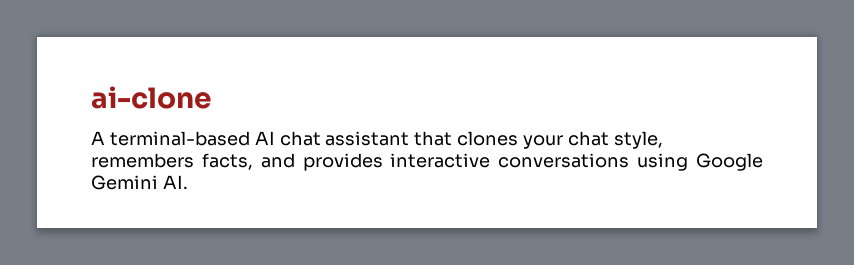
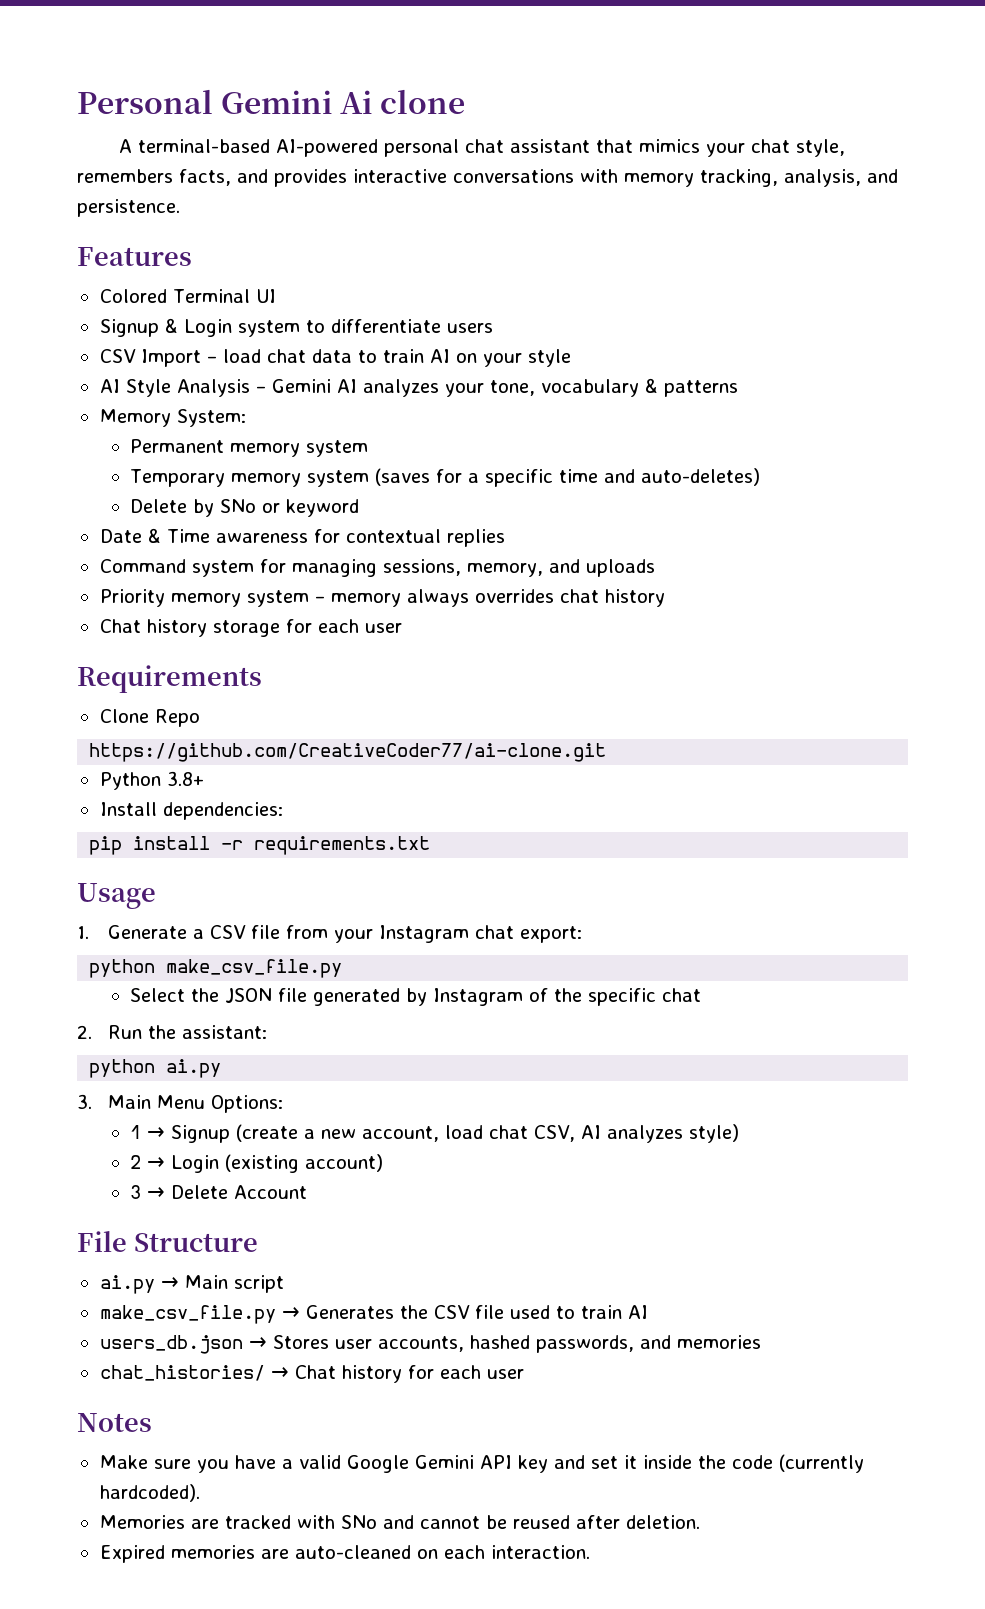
- ai-clone
+ Personal Gemini Ai clone
- A terminal-based AI chat assistant that clones your chat style, remembers facts, and provides interactive conversations using Google Gemini AI.
+ A terminal-based AI-powered personal chat assistant that mimics your chat style, remembers facts, and provides interactive conversations with memory tracking, analysis, and persistence.
+ Features
+ Colored Terminal UI
+ Signup & Login system to differentiate users
+ CSV Import – load chat data to train AI on your style
+ AI Style Analysis – Gemini AI analyzes your tone, vocabulary & patterns
+ Memory System:
+ Permanent memory system
+ Temporary memory system (saves for a specific time and auto-deletes)
+ Delete by SNo or keyword
+ Date & Time awareness for contextual replies
+ Command system for managing sessions, memory, and uploads
+ Priority memory system – memory always overrides chat history
+ Chat history storage for each user
+ Requirements
+ Clone Repo
+ https://github.com/CreativeCoder77/ai-clone.git
+ Python 3.8+
+ Install dependencies:
+ pip install -r requirements.txt
+ Usage
+ 1. Generate a CSV file from your Instagram chat export:
+ python make_csv_file.py
+ Select the JSON file generated by Instagram of the specific chat
+ 2. Run the assistant:
+ python ai.py
+ 3. Main Menu Options:
+ 1 → Signup (create a new account, load chat CSV, AI analyzes style)
+ 2 → Login (existing account)
+ 3 → Delete Account
+ File Structure
+ ai.py → Main script
+ make_csv_file.py → Generates the CSV file used to train AI
+ users_db.json → Stores user accounts, hashed passwords, and memories
+ chat_histories/ → Chat history for each user
+ Notes
+ Make sure you have a valid Google Gemini API key and set it inside the code (currently hardcoded).
+ Memories are tracked with SNo and cannot be reused after deletion.
+ Expired memories are auto-cleaned on each interaction.

